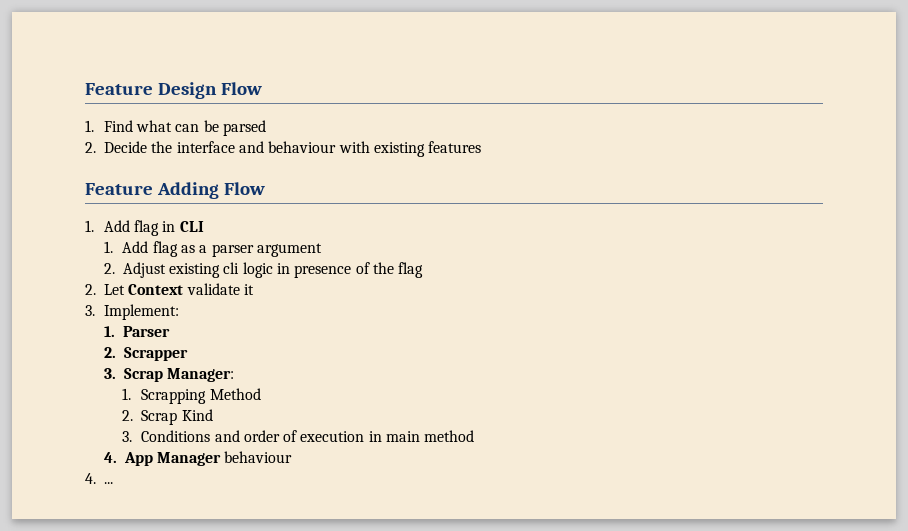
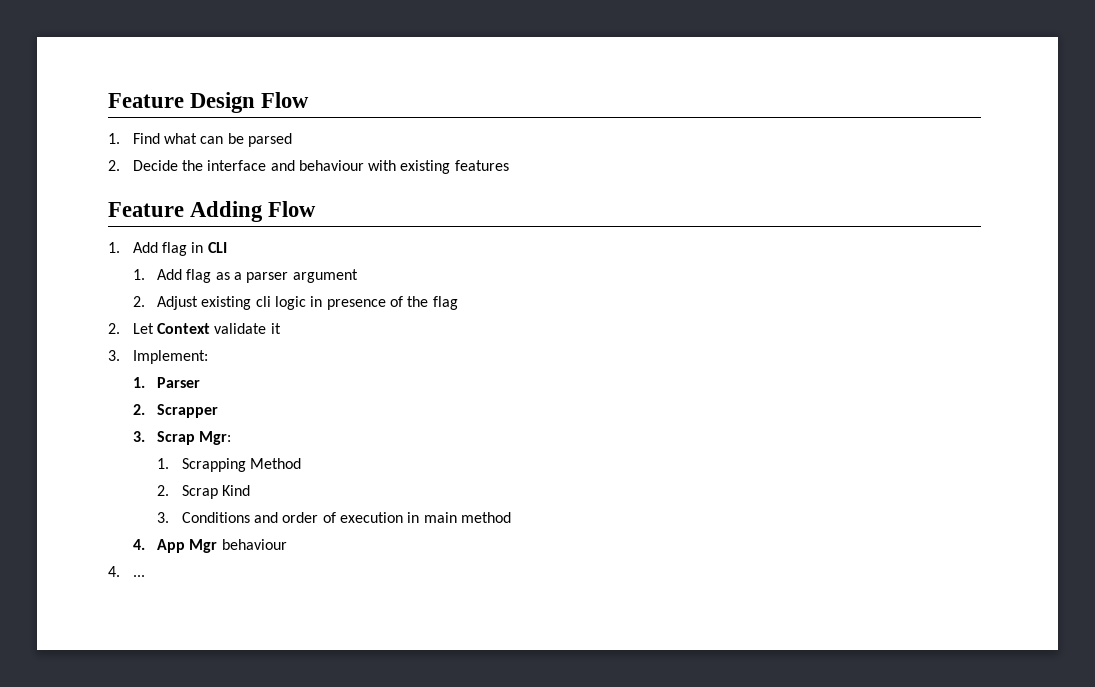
- 3. Scrap Manager:
+ 3. Scrap Mgr:
- 4. App Manager behaviour
+ 4. App Mgr behaviour

